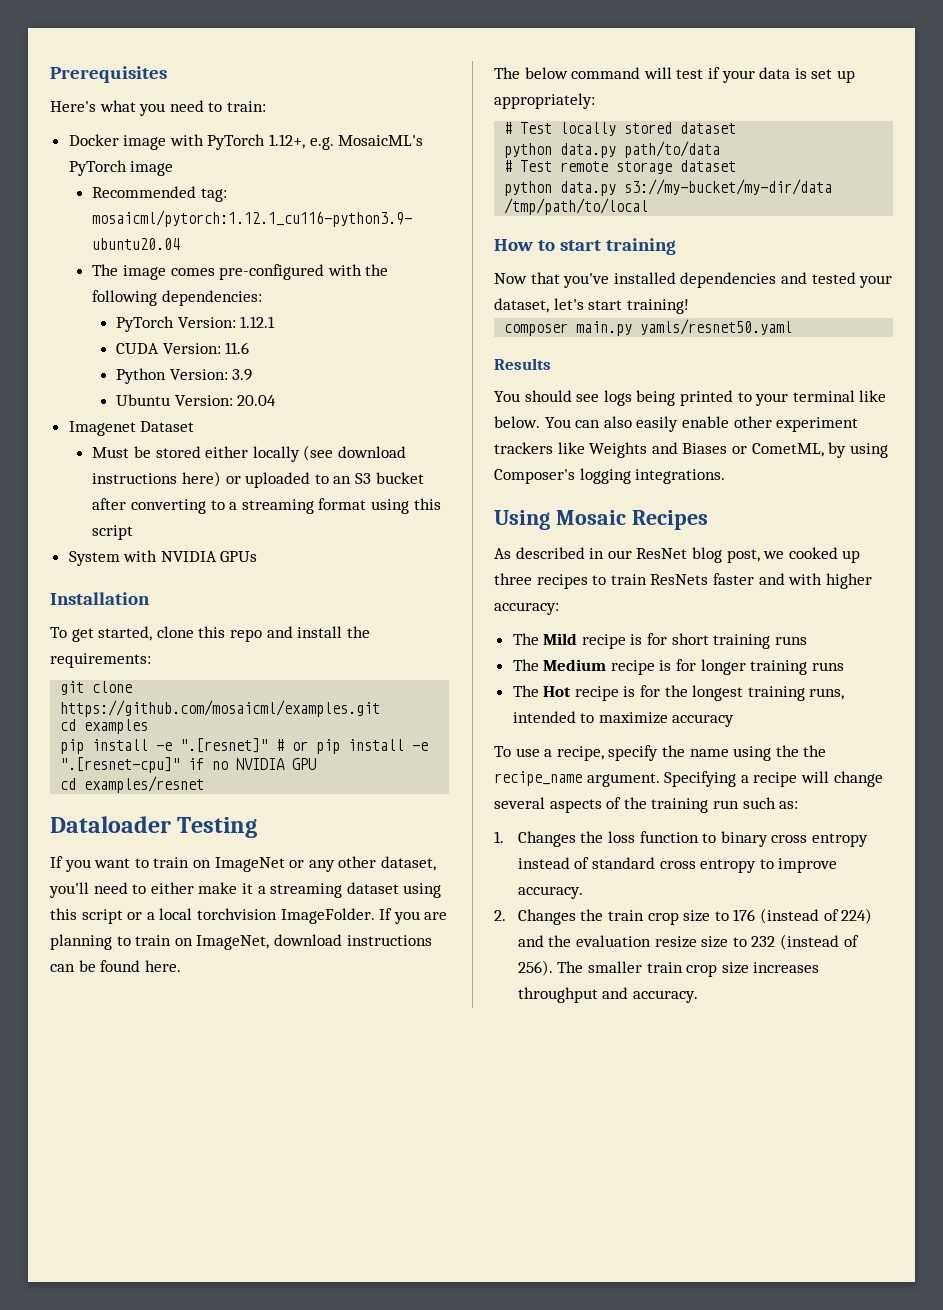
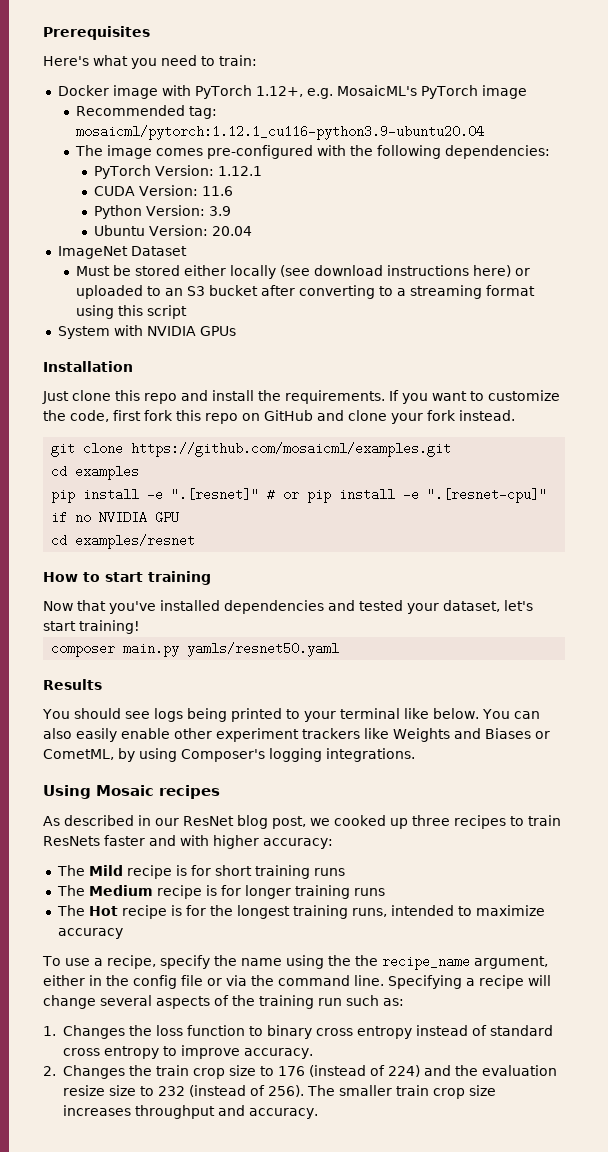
- Imagenet Dataset
+ ImageNet Dataset
- To get started, clone this repo and install the requirements:
+ Just clone this repo and install the requirements. If you want to customize the code, first fork this repo on GitHub and clone your fork instead.
- Dataloader Testing
- If you want to train on ImageNet or any other dataset, you'll need to either make it a streaming dataset using this script or a local torchvision ImageFolder. If you are planning to train on ImageNet, download instructions can be found here.
- The below command will test if your data is set up appropriately:
- # Test locally stored dataset
- python data.py path/to/data
- # Test remote storage dataset
- python data.py s3://my-bucket/my-dir/data /tmp/path/to/local
- Using Mosaic Recipes
+ Using Mosaic recipes
- To use a recipe, specify the name using the the recipe_name argument.
+ To use a recipe, specify the name using the the recipe_name argument, either in the config file or via the command line.

